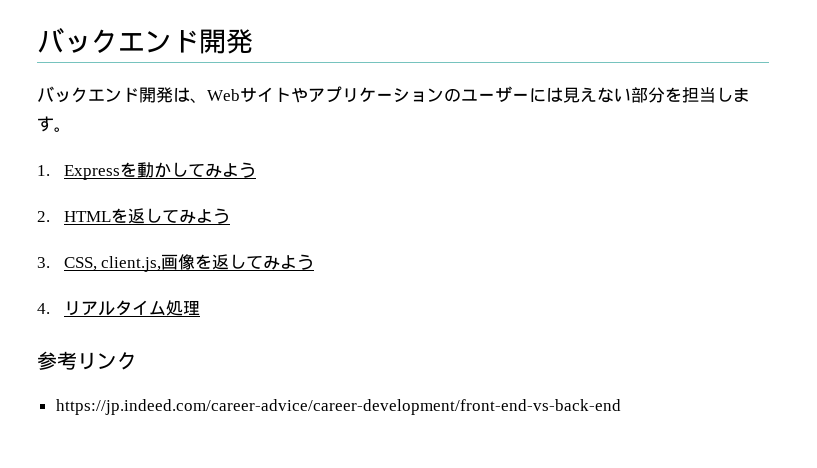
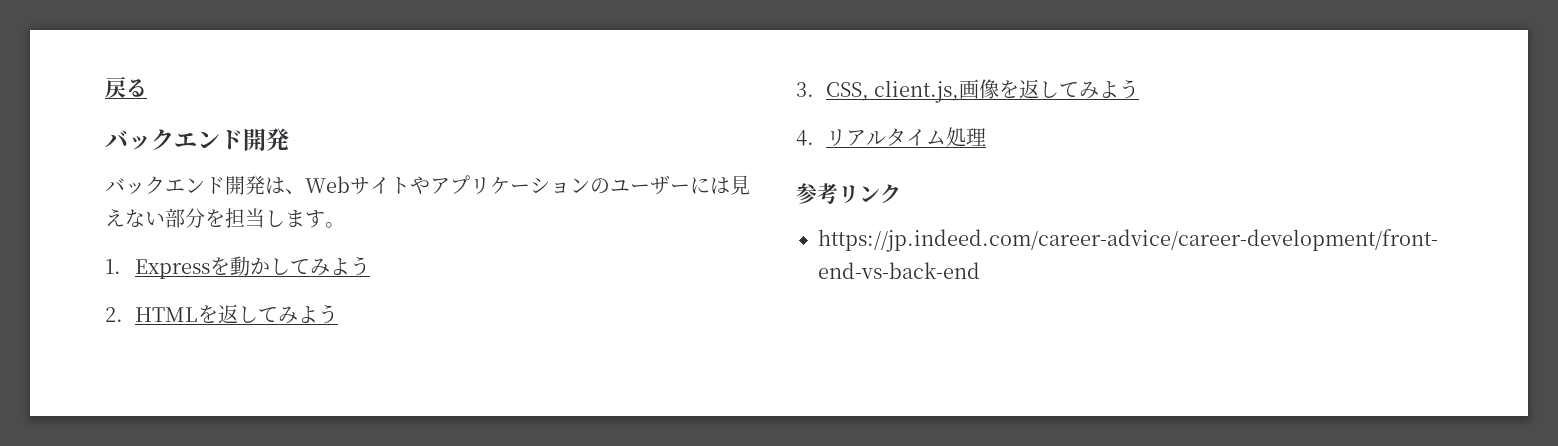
+ 戻る

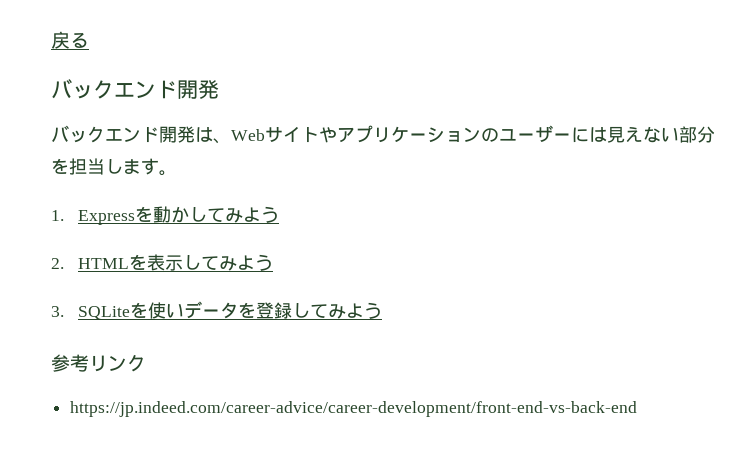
- 2. HTMLを返してみよう
+ 2. HTMLを表示してみよう
- 3. CSS, client.js,画像を返してみよう
- 4.リアルタイム処理
+ 3. SQLiteを使いデータを登録してみよう

